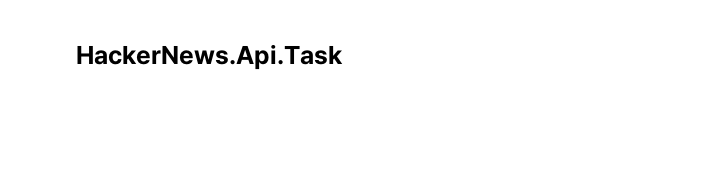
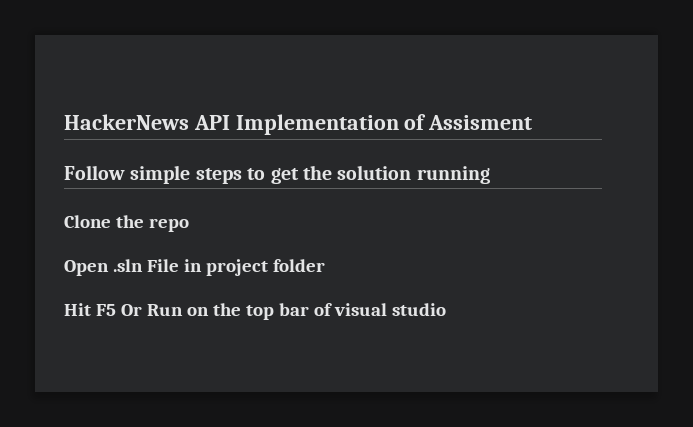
- HackerNews.Api.Task
+ HackerNews API Implementation of Assisment
+ Follow simple steps to get the solution running
+ Clone the repo
+ Open .sln File in project folder
+ Hit F5 Or Run on the top bar of visual studio

